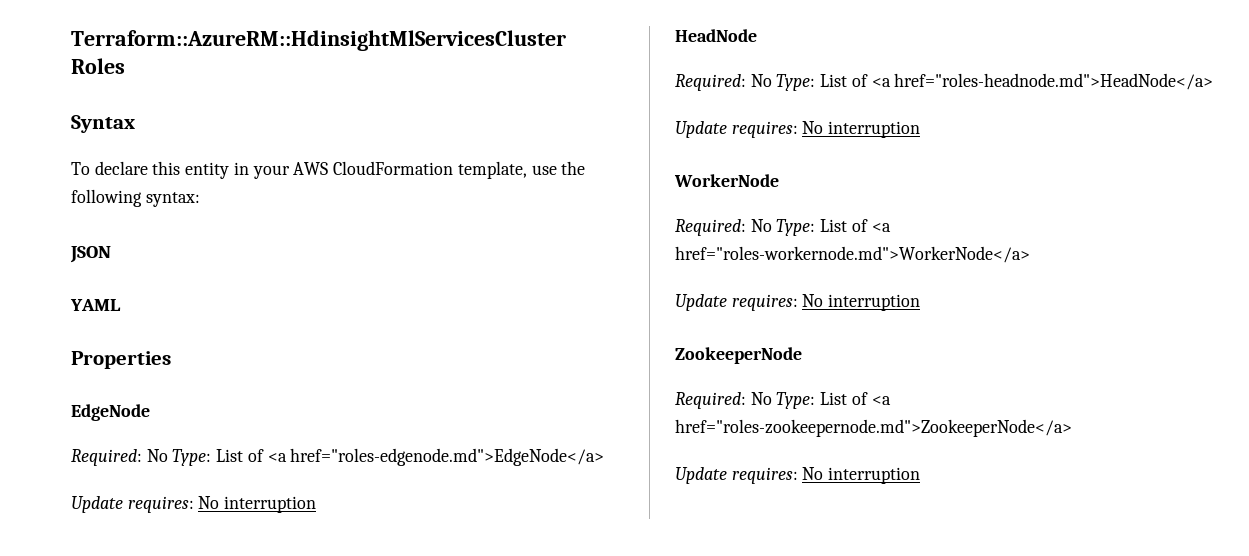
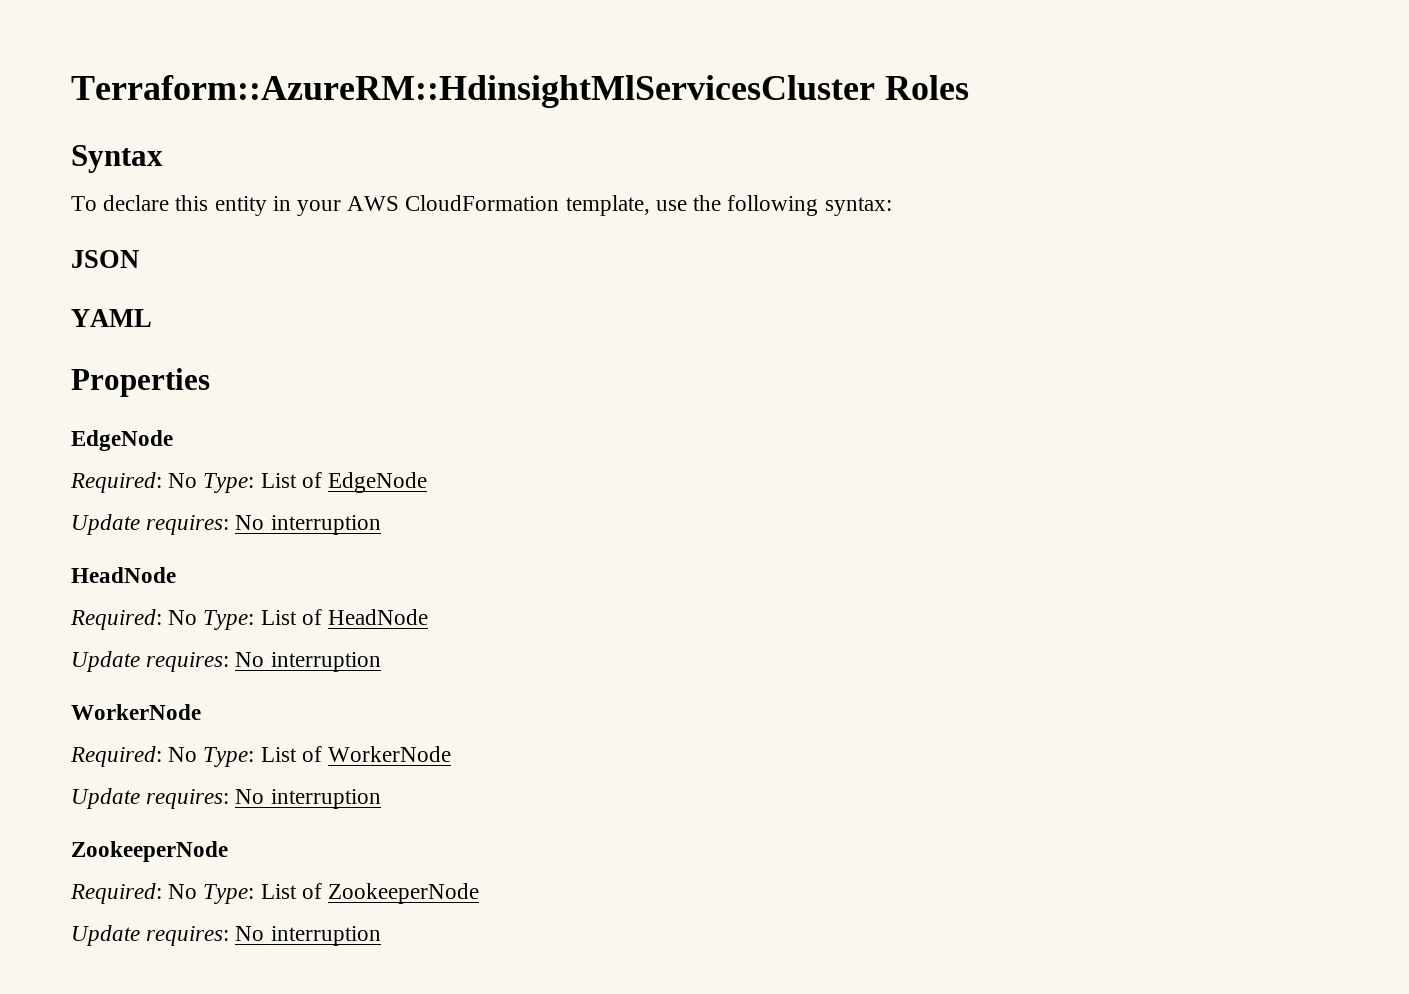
- Required: No Type: List of <a href="roles-edgenode.md">EdgeNode</a>
+ Required: No Type: List of EdgeNode
- Required: No Type: List of <a href="roles-headnode.md">HeadNode</a>
+ Required: No Type: List of HeadNode
- Required: No Type: List of <a href="roles-workernode.md">WorkerNode</a>
+ Required: No Type: List of WorkerNode
- Required: No Type: List of <a href="roles-zookeepernode.md">ZookeeperNode</a>
+ Required: No Type: List of ZookeeperNode

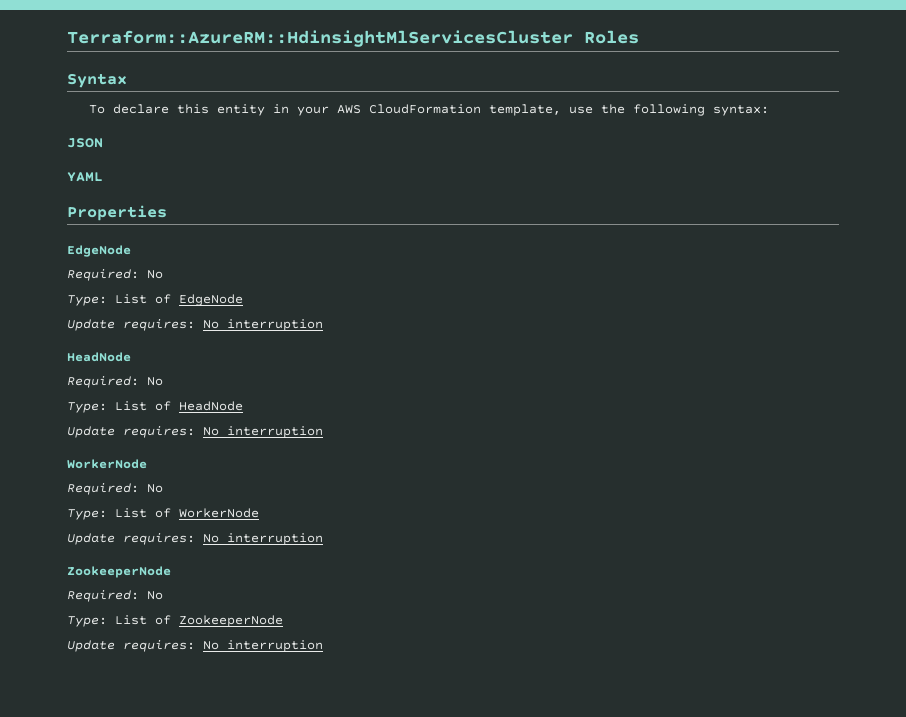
  Properties
  EdgeNode
- Required: No Type: List of EdgeNode
+ Required: No
+ Type: List of EdgeNode
  Update requires: No interruption
  HeadNode
- Required: No Type: List of HeadNode
+ Required: No
+ Type: List of HeadNode
  Update requires: No interruption
  WorkerNode
- Required: No Type: List of WorkerNode
+ Required: No
+ Type: List of WorkerNode
  Update requires: No interruption
  ZookeeperNode
- Required: No Type: List of ZookeeperNode
+ Required: No
+ Type: List of ZookeeperNode

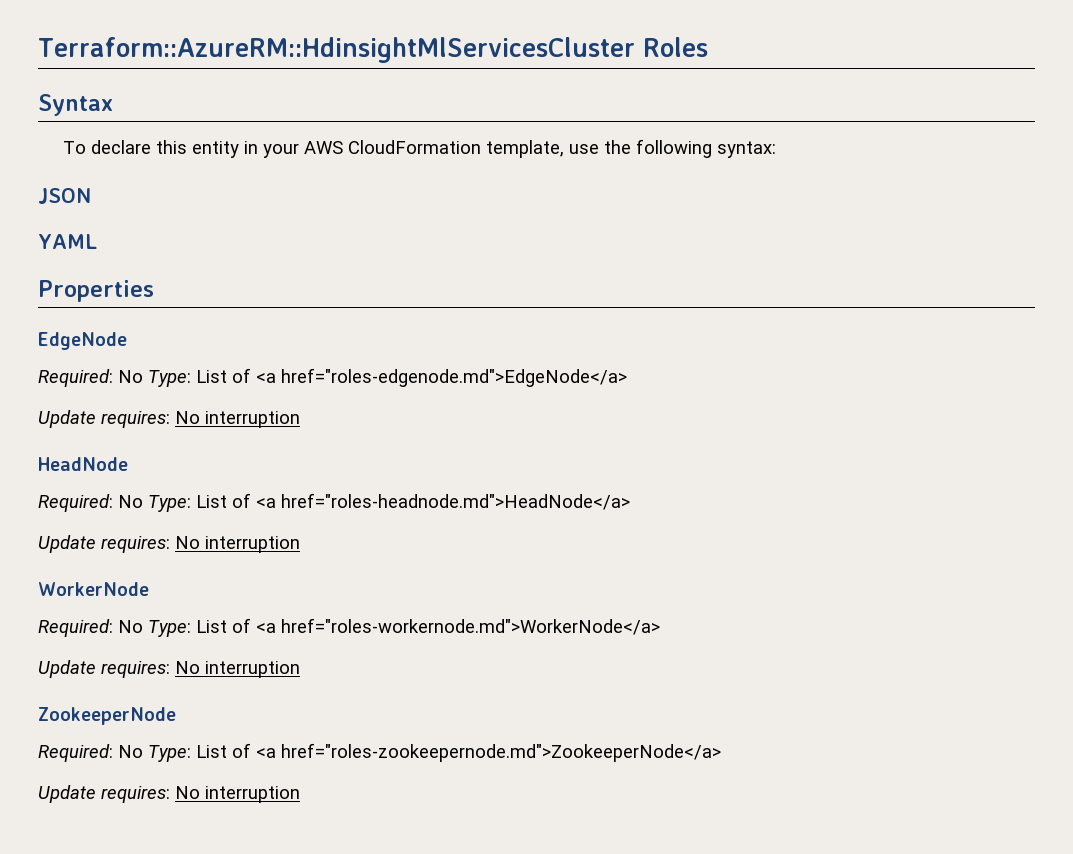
  Properties
  EdgeNode
- Required: No
- Type: List of EdgeNode
+ Required: No Type: List of <a href="roles-edgenode.md">EdgeNode</a>
  Update requires: No interruption
  HeadNode
- Required: No
- Type: List of HeadNode
+ Required: No Type: List of <a href="roles-headnode.md">HeadNode</a>
  Update requires: No interruption
  WorkerNode
- Required: No
- Type: List of WorkerNode
+ Required: No Type: List of <a href="roles-workernode.md">WorkerNode</a>
  Update requires: No interruption
  ZookeeperNode
- Required: No
- Type: List of ZookeeperNode
+ Required: No Type: List of <a href="roles-zookeepernode.md">ZookeeperNode</a>

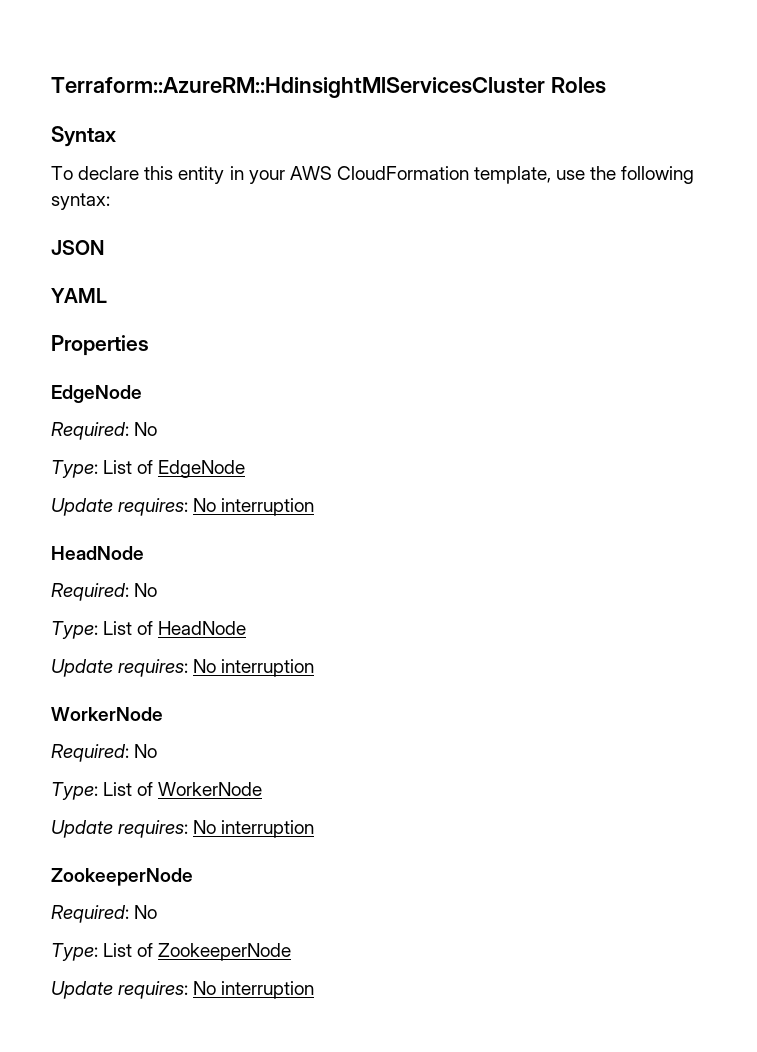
  Properties
  EdgeNode
- Required: No Type: List of <a href="roles-edgenode.md">EdgeNode</a>
+ Required: No
+ Type: List of EdgeNode
  Update requires: No interruption
  HeadNode
- Required: No Type: List of <a href="roles-headnode.md">HeadNode</a>
+ Required: No
+ Type: List of HeadNode
  Update requires: No interruption
  WorkerNode
- Required: No Type: List of <a href="roles-workernode.md">WorkerNode</a>
+ Required: No
+ Type: List of WorkerNode
  Update requires: No interruption
  ZookeeperNode
- Required: No Type: List of <a href="roles-zookeepernode.md">ZookeeperNode</a>
+ Required: No
+ Type: List of ZookeeperNode

